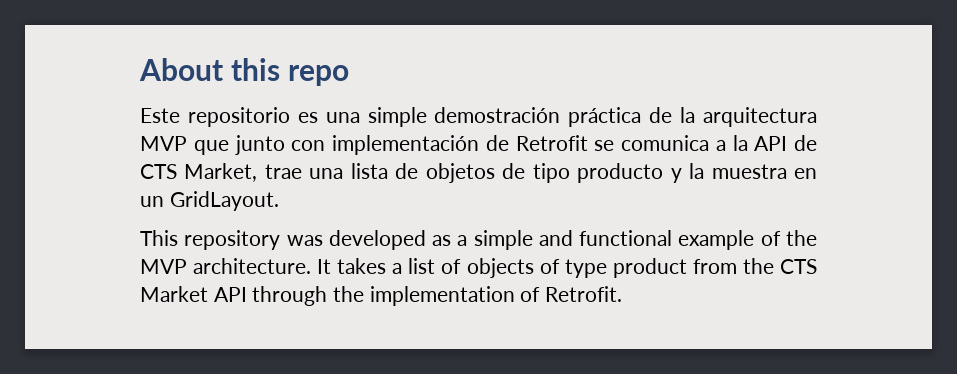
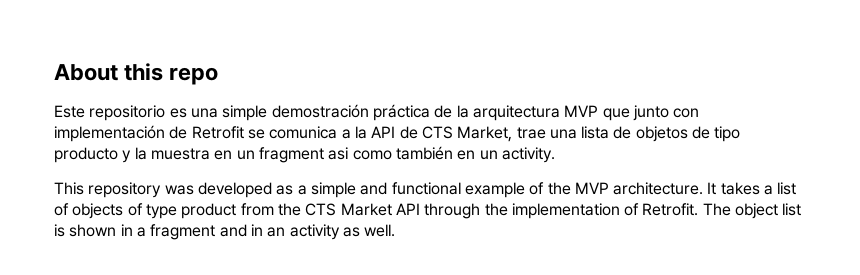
- Este repositorio es una simple demostración práctica de la arquitectura MVP que junto con implementación de Retrofit se comunica a la API de CTS Market, trae una lista de objetos de tipo producto y la muestra en un GridLayout.
+ Este repositorio es una simple demostración práctica de la arquitectura MVP que junto con implementación de Retrofit se comunica a la API de CTS Market, trae una lista de objetos de tipo producto y la muestra en un fragment asi como también en un activity.
+ The object list is shown in a fragment and in an activity as well.

